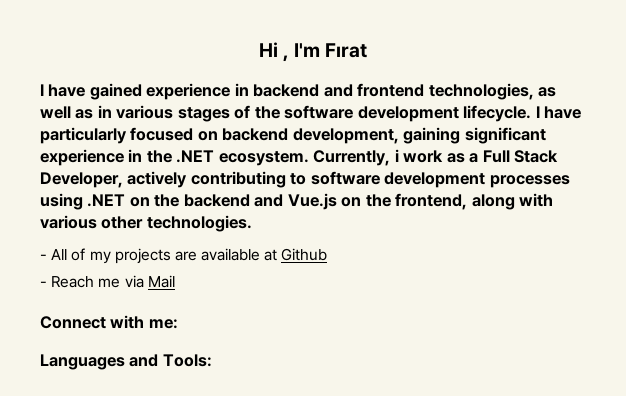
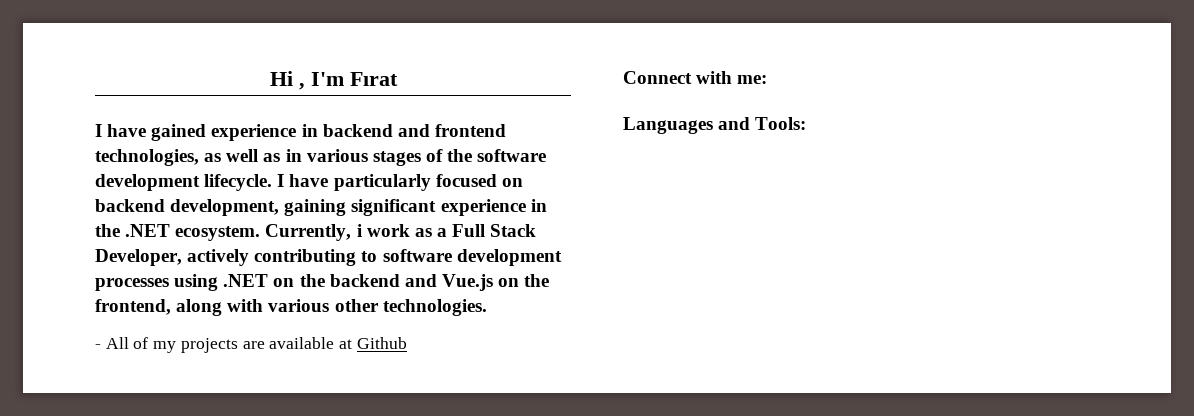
- - Reach me via Mail

